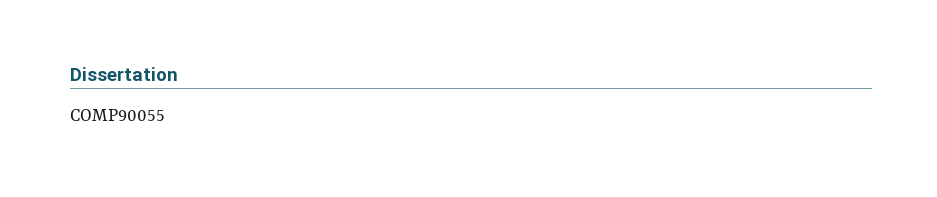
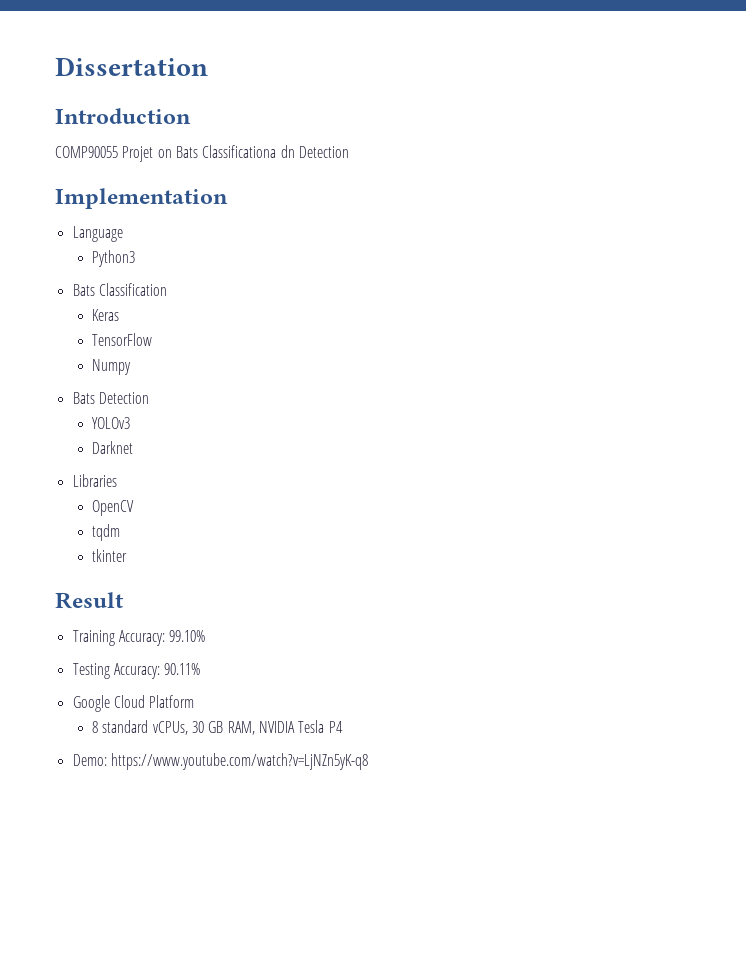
+ Introduction
- COMP90055
+ COMP90055 Projet on Bats Classificationa dn Detection
+ Implementation
+ Language
+ Python3
+ Bats Classification
+ Keras
+ TensorFlow
+ Numpy
+ Bats Detection
+ YOLOv3
+ Darknet
+ Libraries
+ OpenCV
+ tqdm
+ tkinter
+ Result
+ Training Accuracy: 99.10%
+ Testing Accuracy: 90.11%
+ Google Cloud Platform
+ 8 standard vCPUs, 30 GB RAM, NVIDIA Tesla P4
+ Demo: https://www.youtube.com/watch?v=LjNZn5yK-q8

